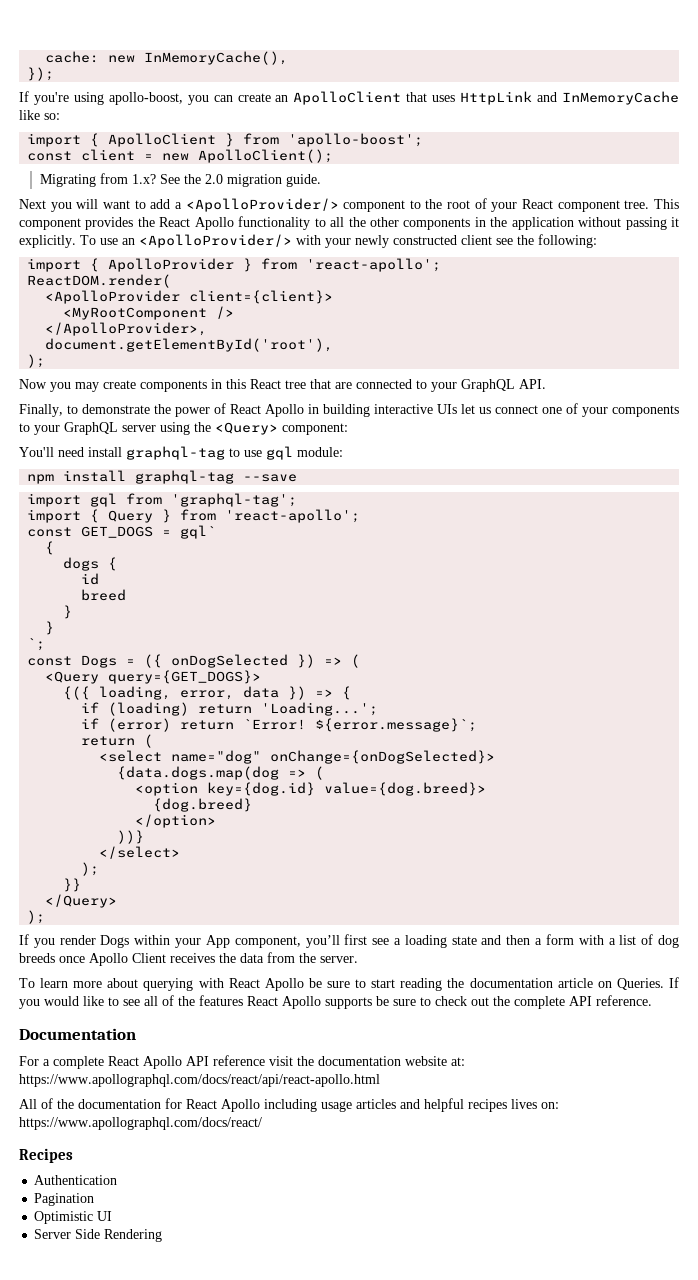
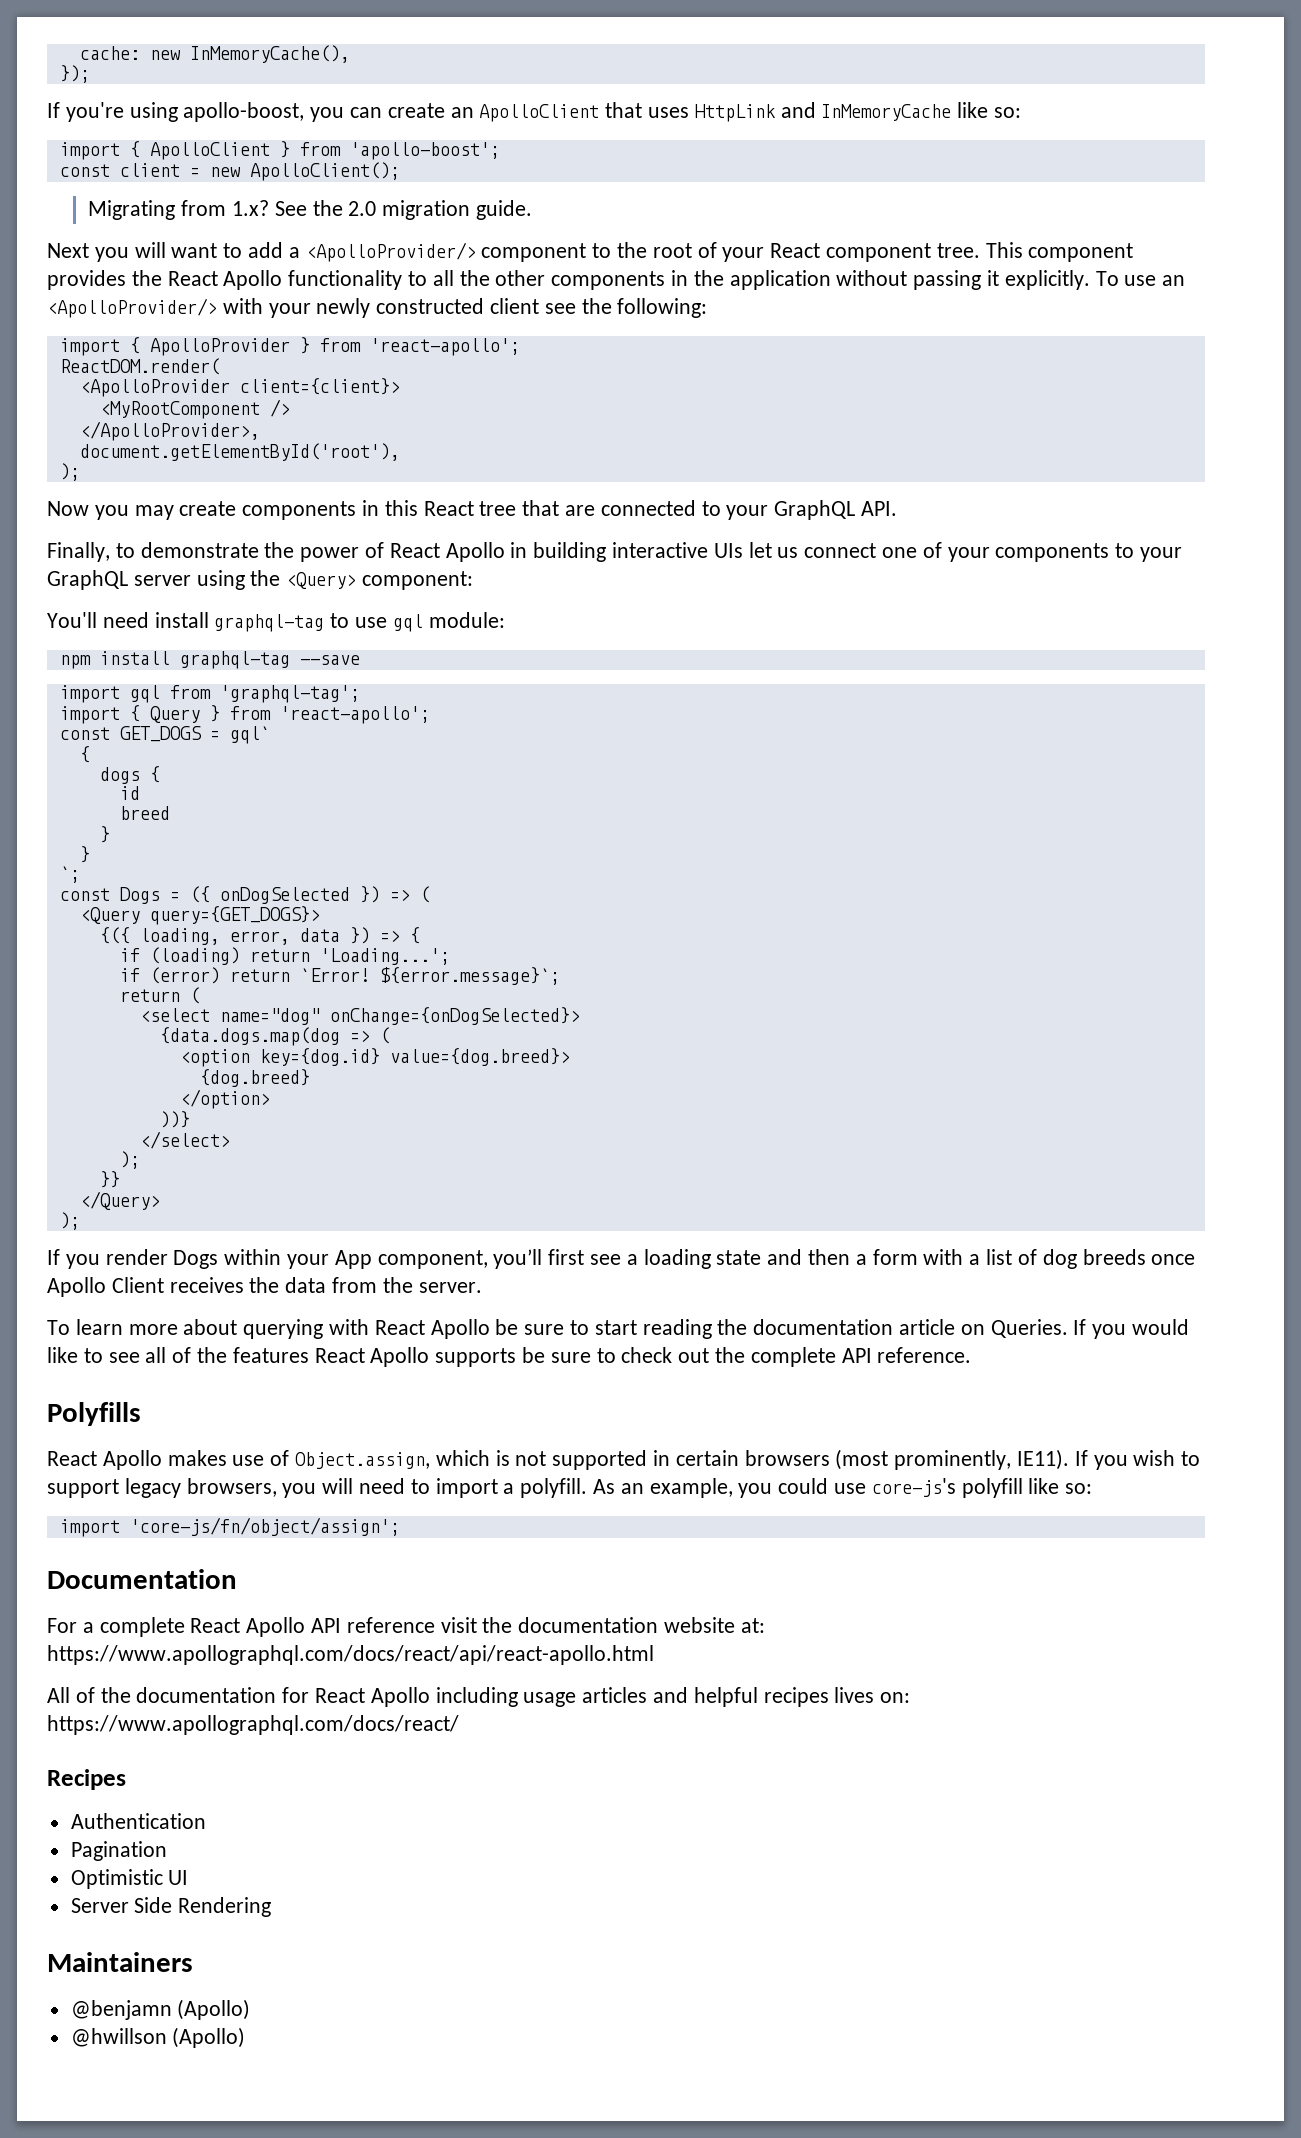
+ Polyfills
+ React Apollo makes use of Object.assign, which is not supported in certain browsers (most prominently, IE11). If you wish to support legacy browsers, you will need to import a polyfill. As an example, you could use core-js's polyfill like so:
+ import 'core-js/fn/object/assign';
+ Maintainers
+ @benjamn (Apollo)
+ @hwillson (Apollo)

